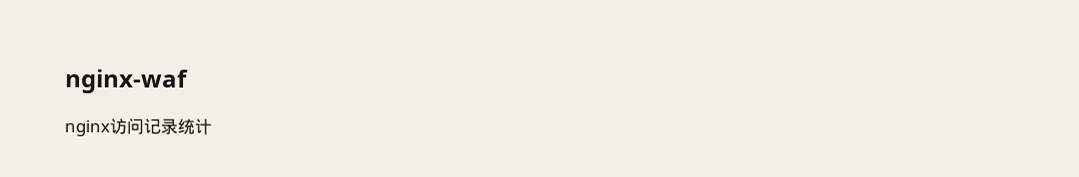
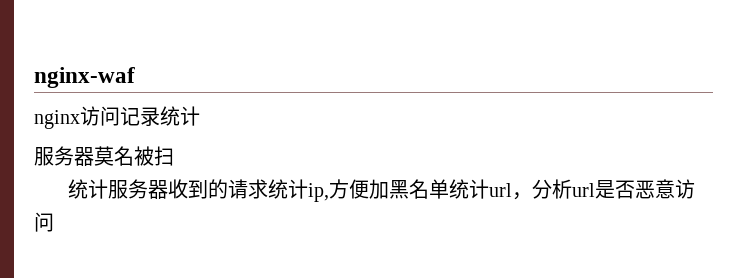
+ 服务器莫名被扫
+ 统计服务器收到的请求统计ip,方便加黑名单统计url，分析url是否恶意访问

